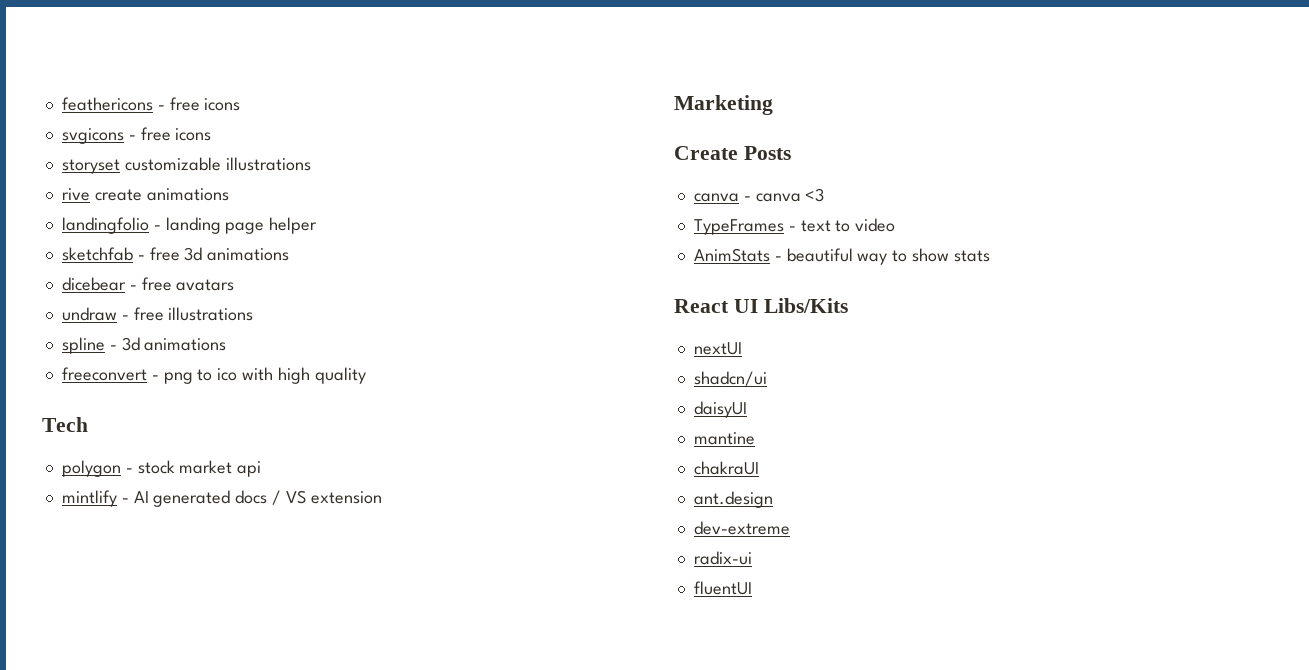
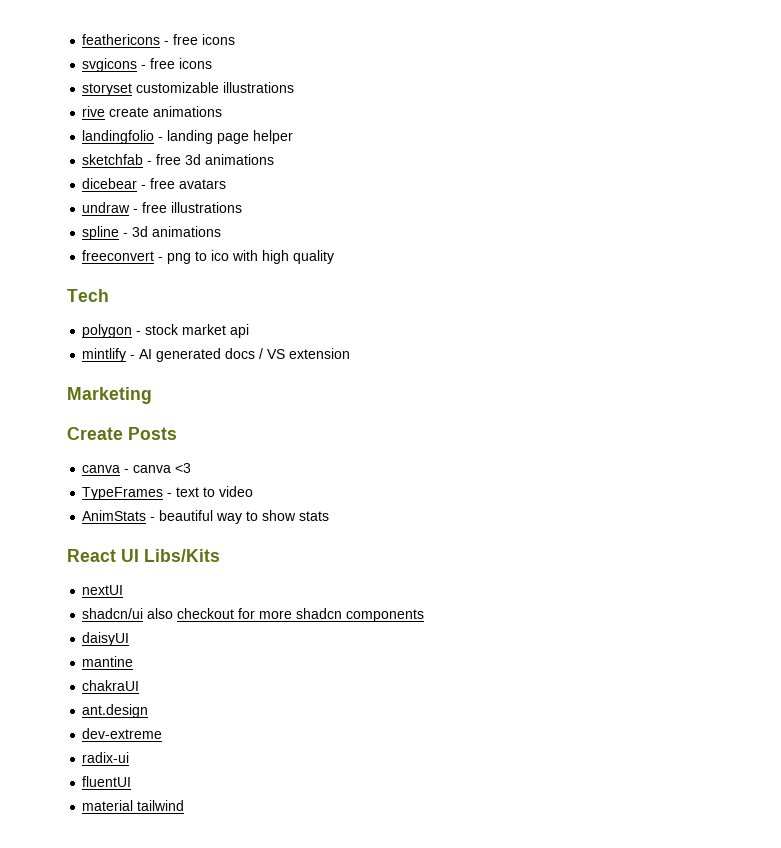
- shadcn/ui
+ shadcn/ui also checkout for more shadcn components
+ material tailwind

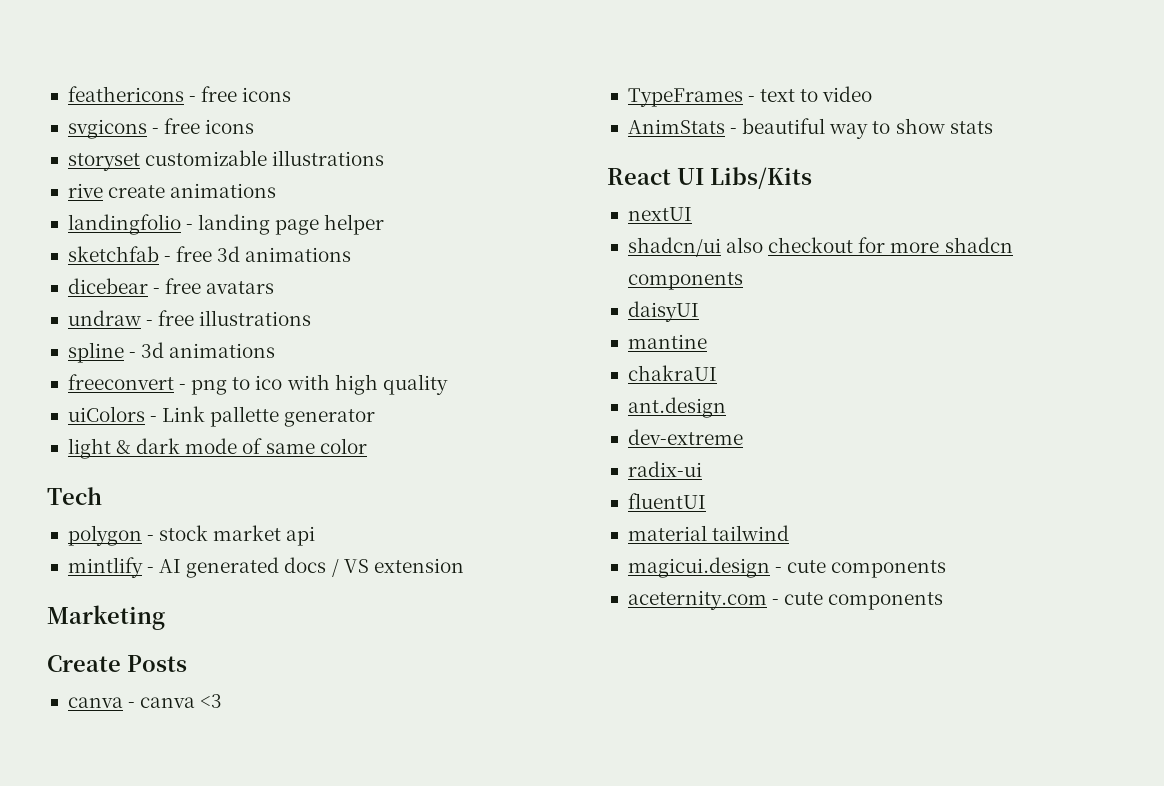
+ uiColors - Link pallette generator
+ light & dark mode of same color
+ magicui.design - cute components
+ aceternity.com - cute components

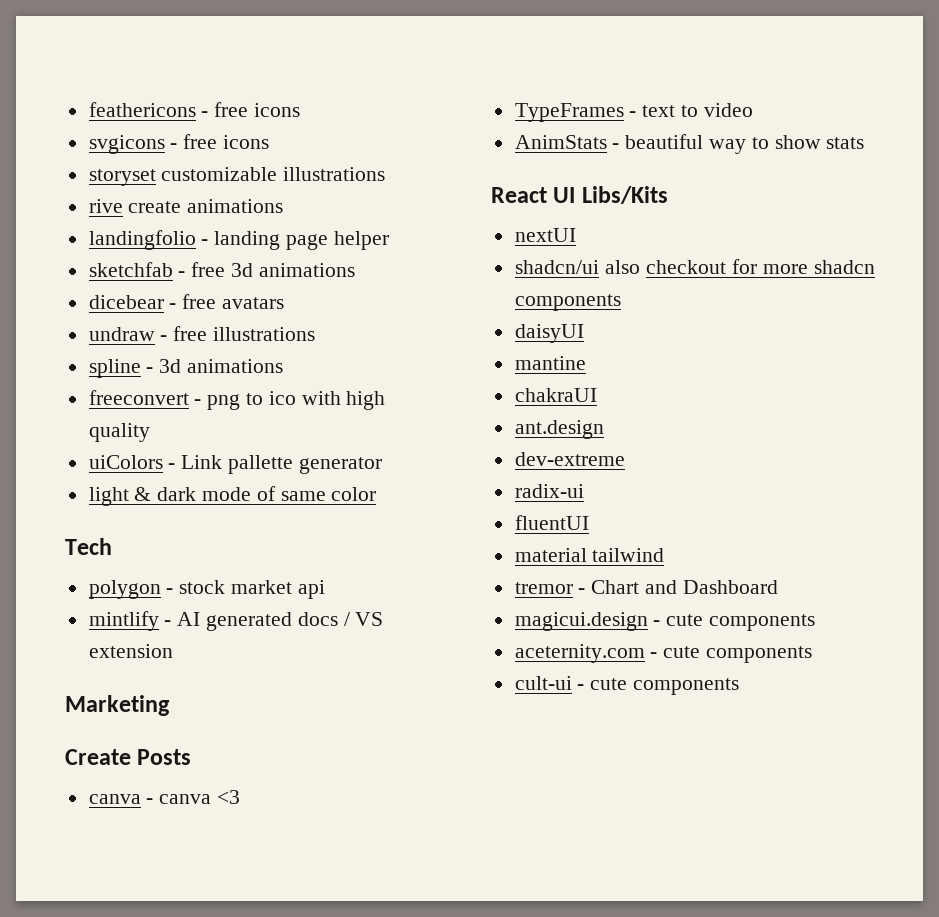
+ tremor - Chart and Dashboard
+ cult-ui - cute components

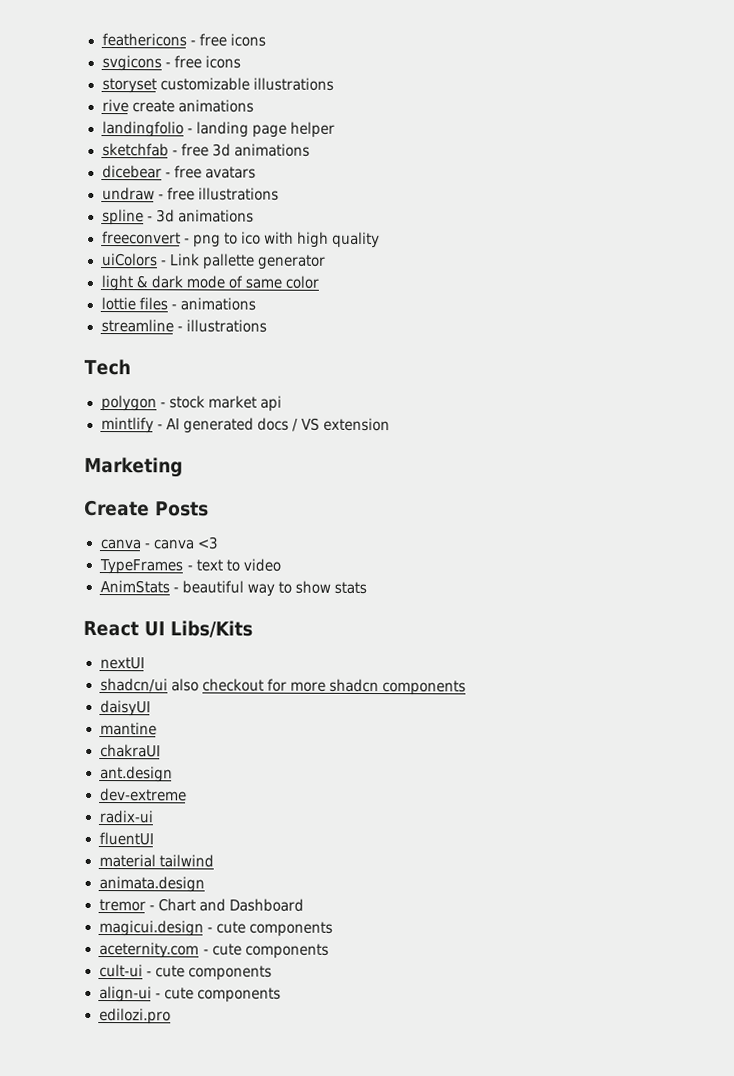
+ lottie files - animations
+ streamline - illustrations
+ animata.design
+ align-ui - cute components
+ edilozi.pro

